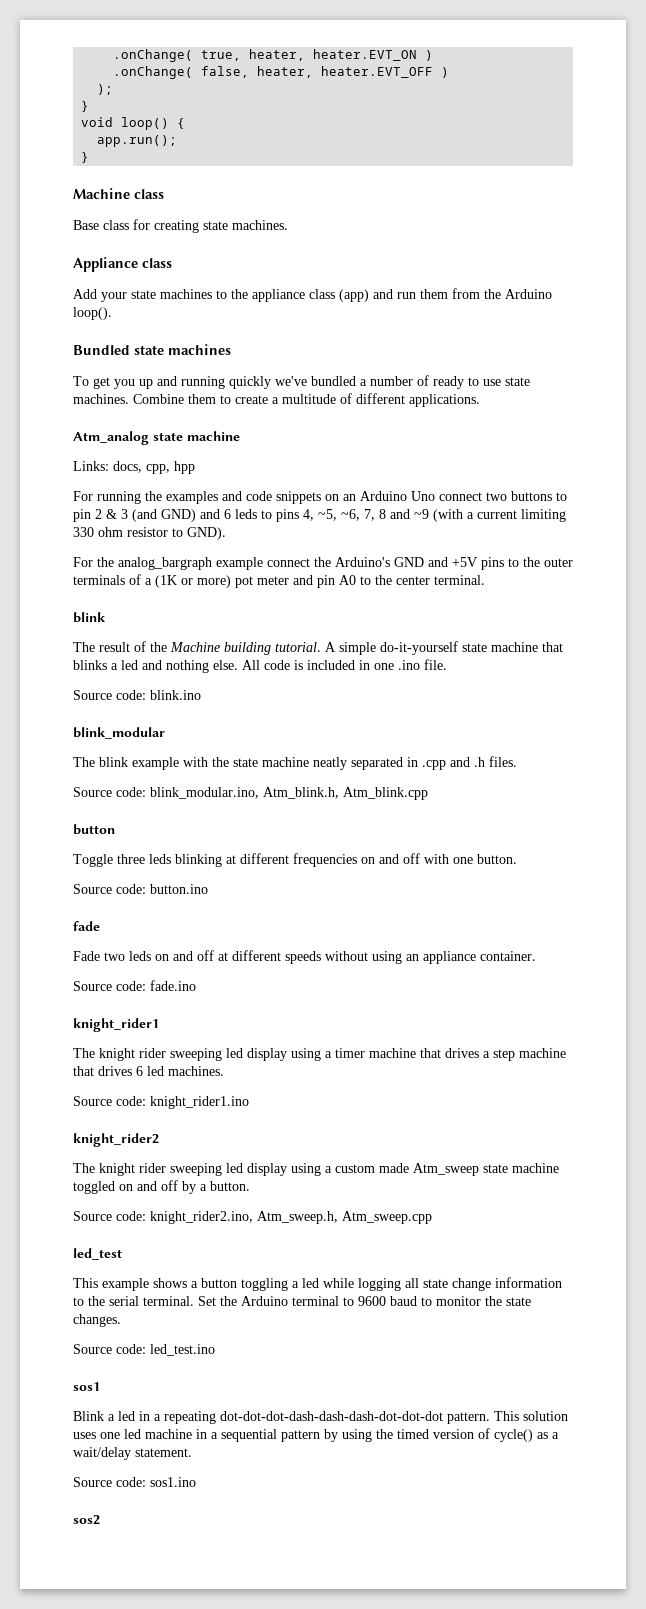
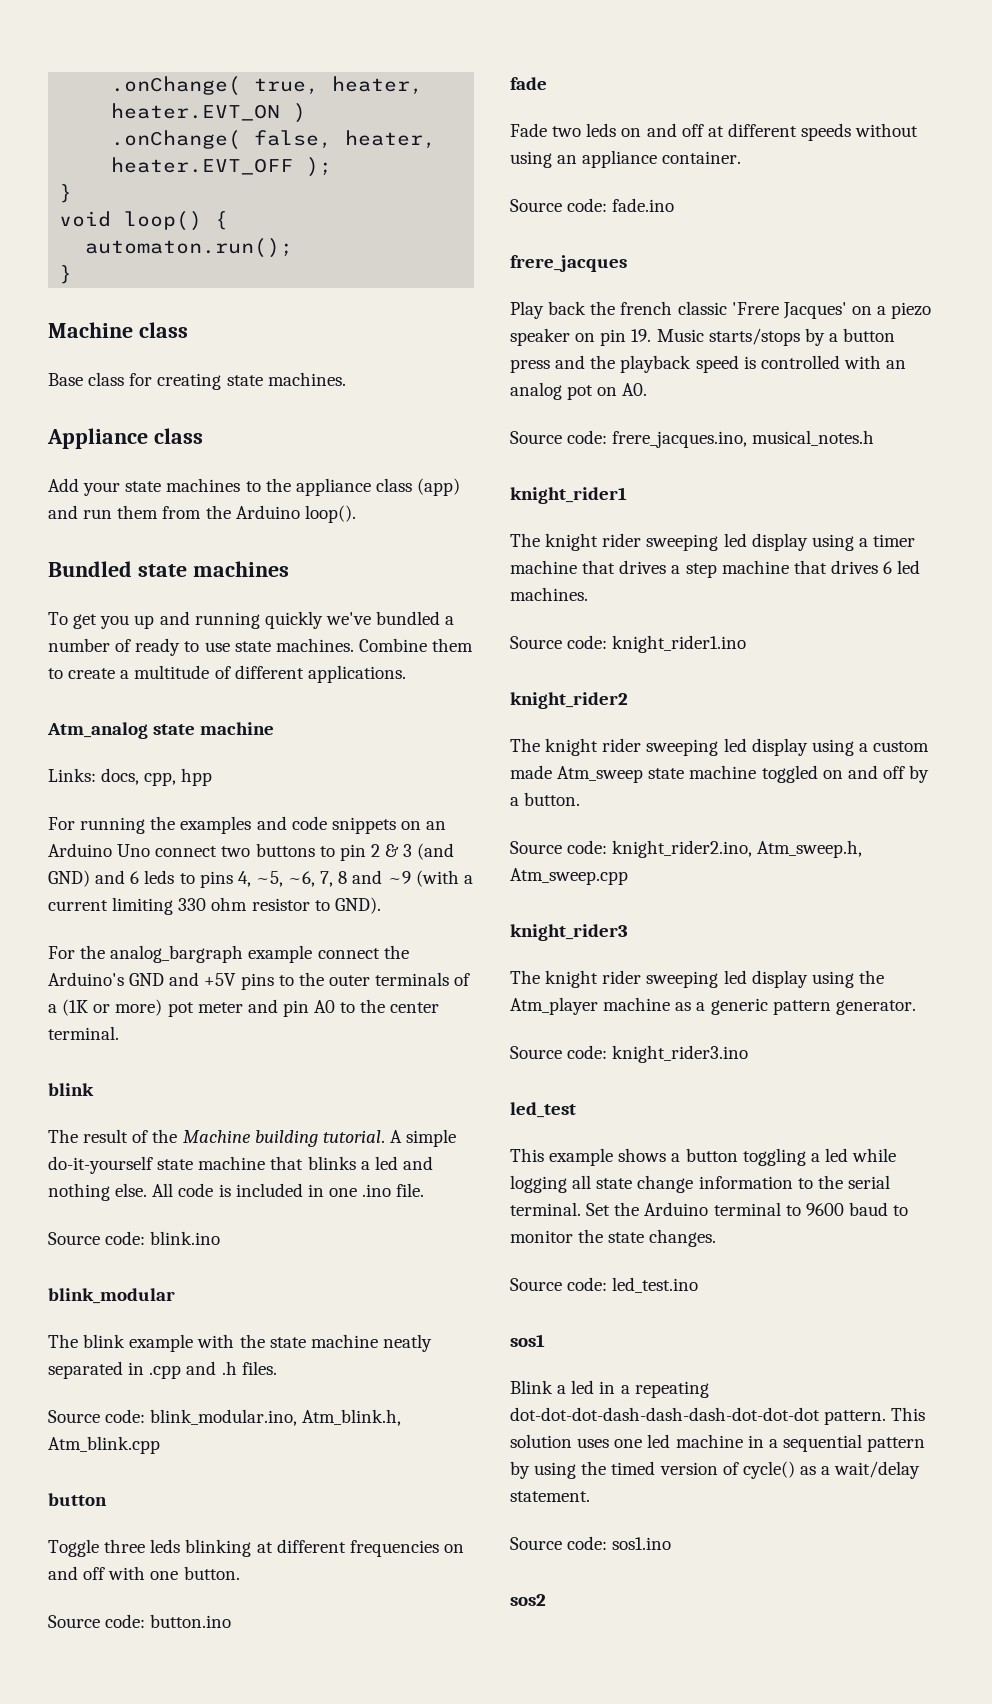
- .onChange( false, heater, heater.EVT_OFF )
- );
+ .onChange( false, heater, heater.EVT_OFF );
- app.run();
+ automaton.run();
+ frere_jacques
+ Play back the french classic 'Frere Jacques' on a piezo speaker on pin 19. Music starts/stops by a button press and the playback speed is controlled with an analog pot on A0.
+ Source code: frere_jacques.ino, musical_notes.h
+ knight_rider3
+ The knight rider sweeping led display using the Atm_player machine as a generic pattern generator.
+ Source code: knight_rider3.ino

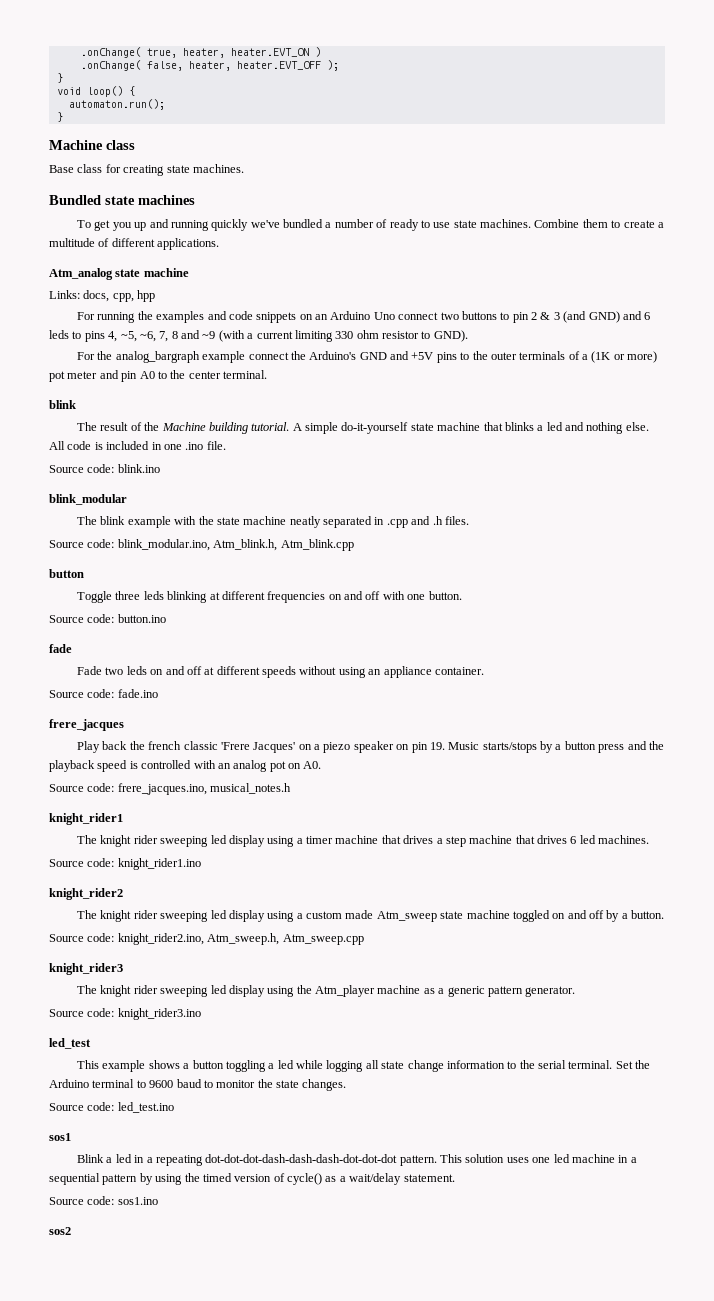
- Appliance class
- Add your state machines to the appliance class (app) and run them from the Arduino loop().

